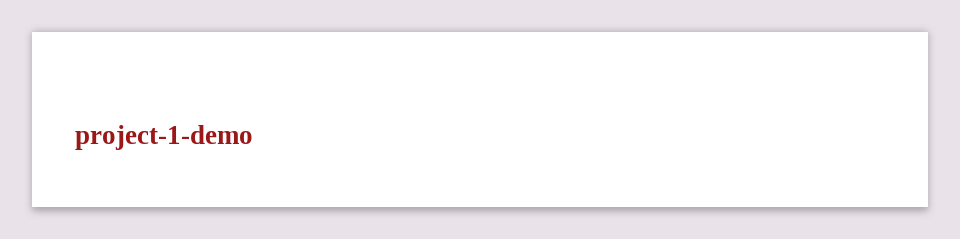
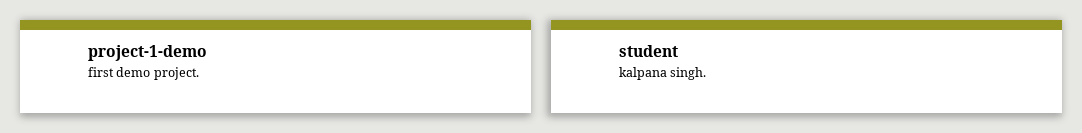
+ first demo project.
+ student
+ kalpana singh.

